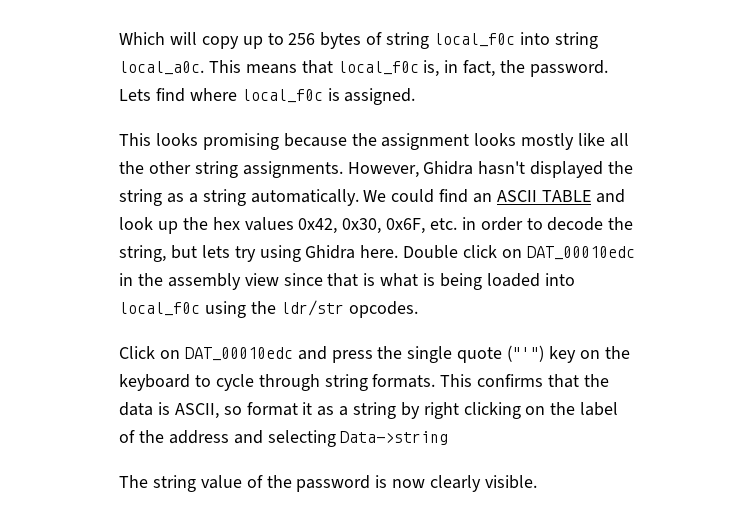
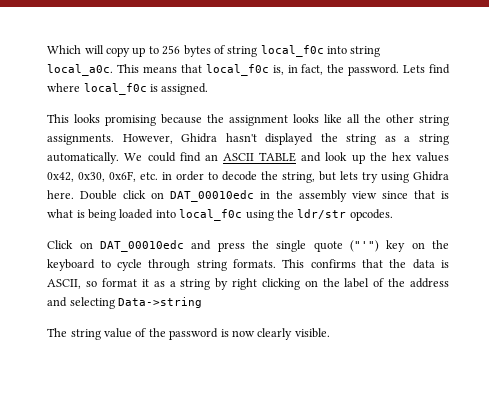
- This looks promising because the assignment looks mostly like all the other string assignments.
+ This looks promising because the assignment looks like all the other string assignments.

